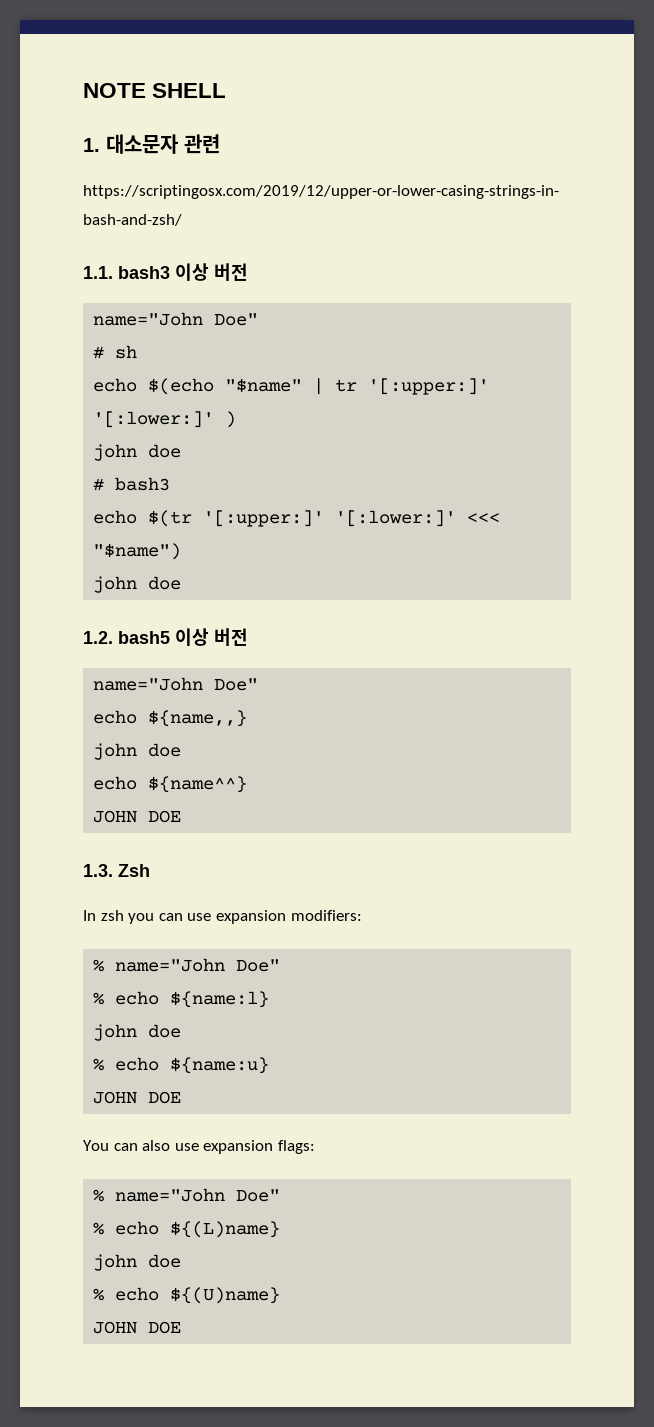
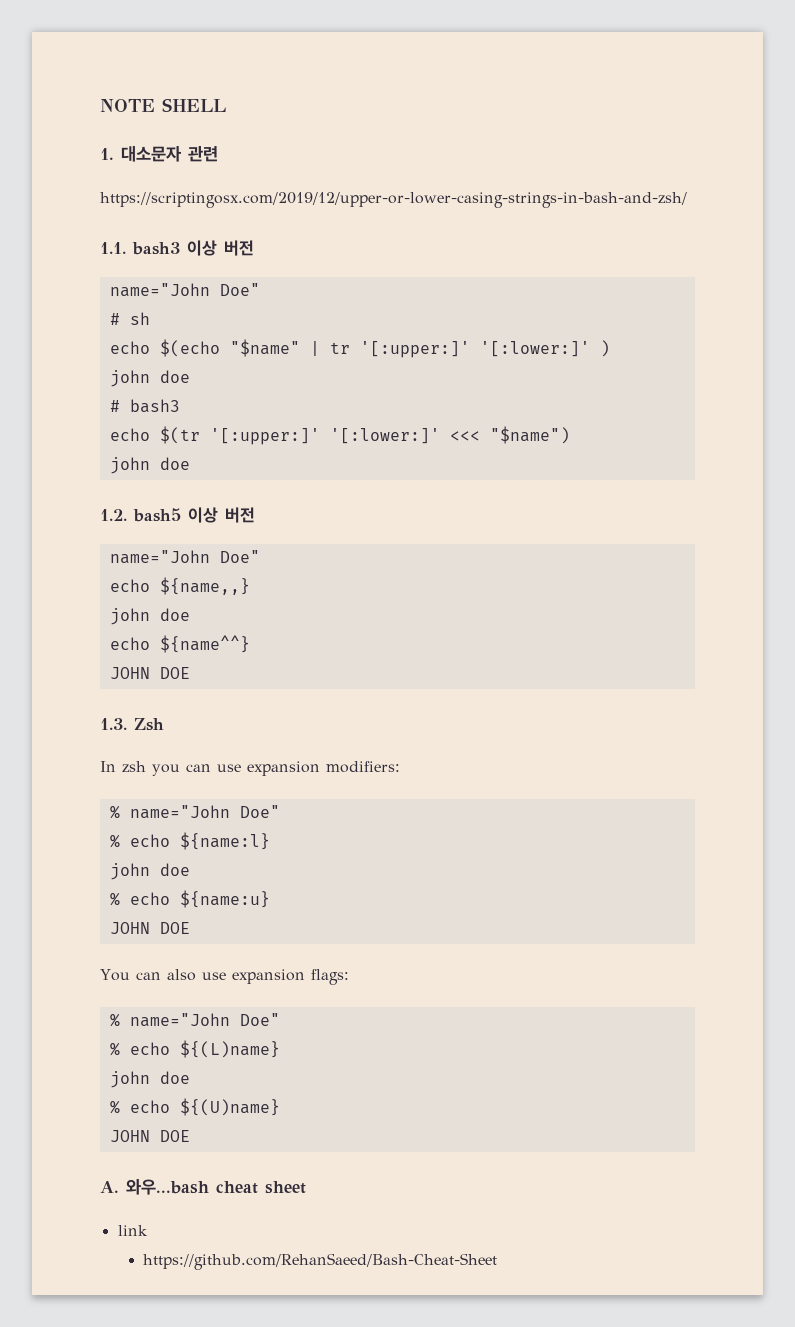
+ A. 와우...bash cheat sheet
+ link
+ https://github.com/RehanSaeed/Bash-Cheat-Sheet

